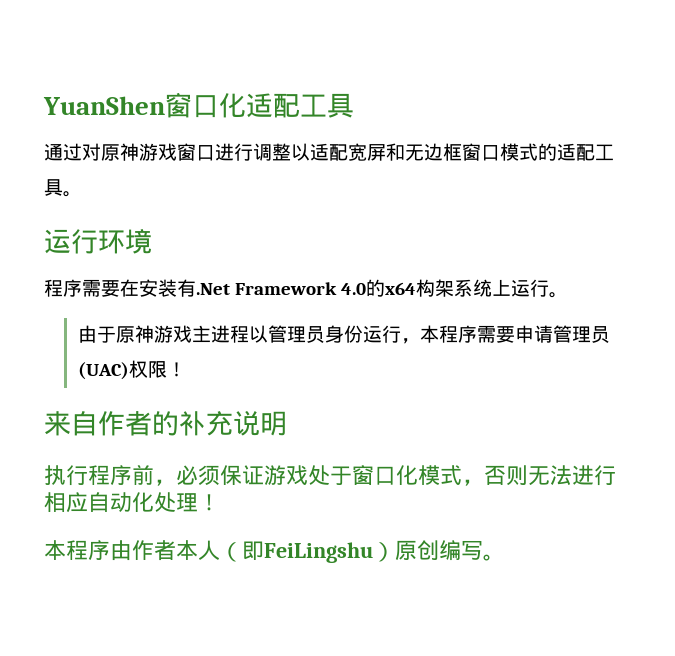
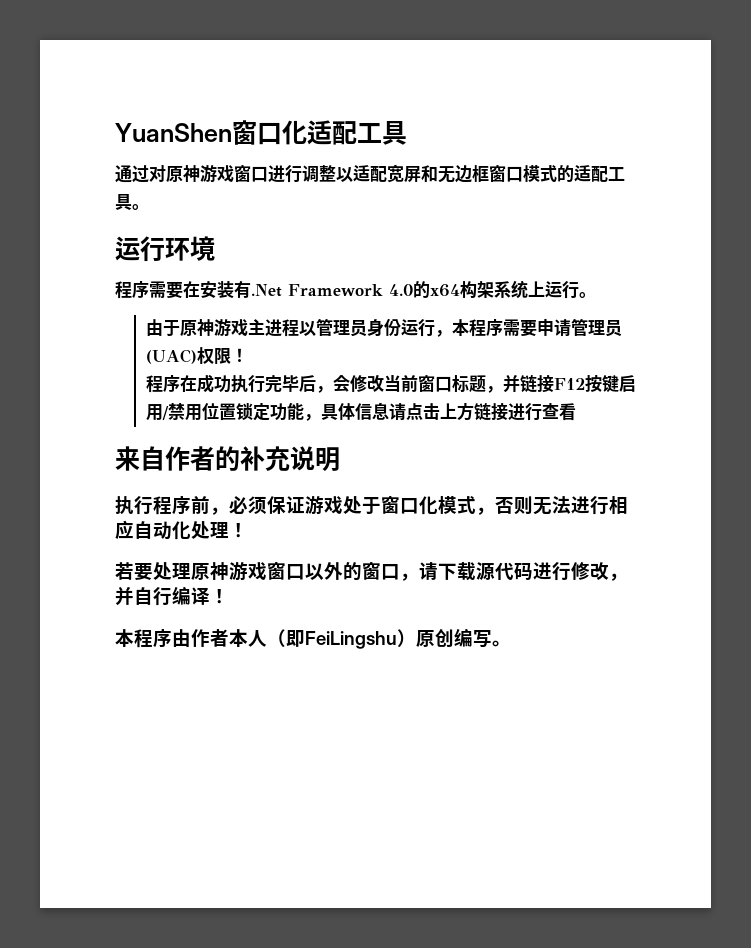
+ 程序在成功执行完毕后，会修改当前窗口标题，并链接F12按键启用/禁用位置锁定功能，具体信息请点击上方链接进行查看
+ 若要处理原神游戏窗口以外的窗口，请下载源代码进行修改，并自行编译！

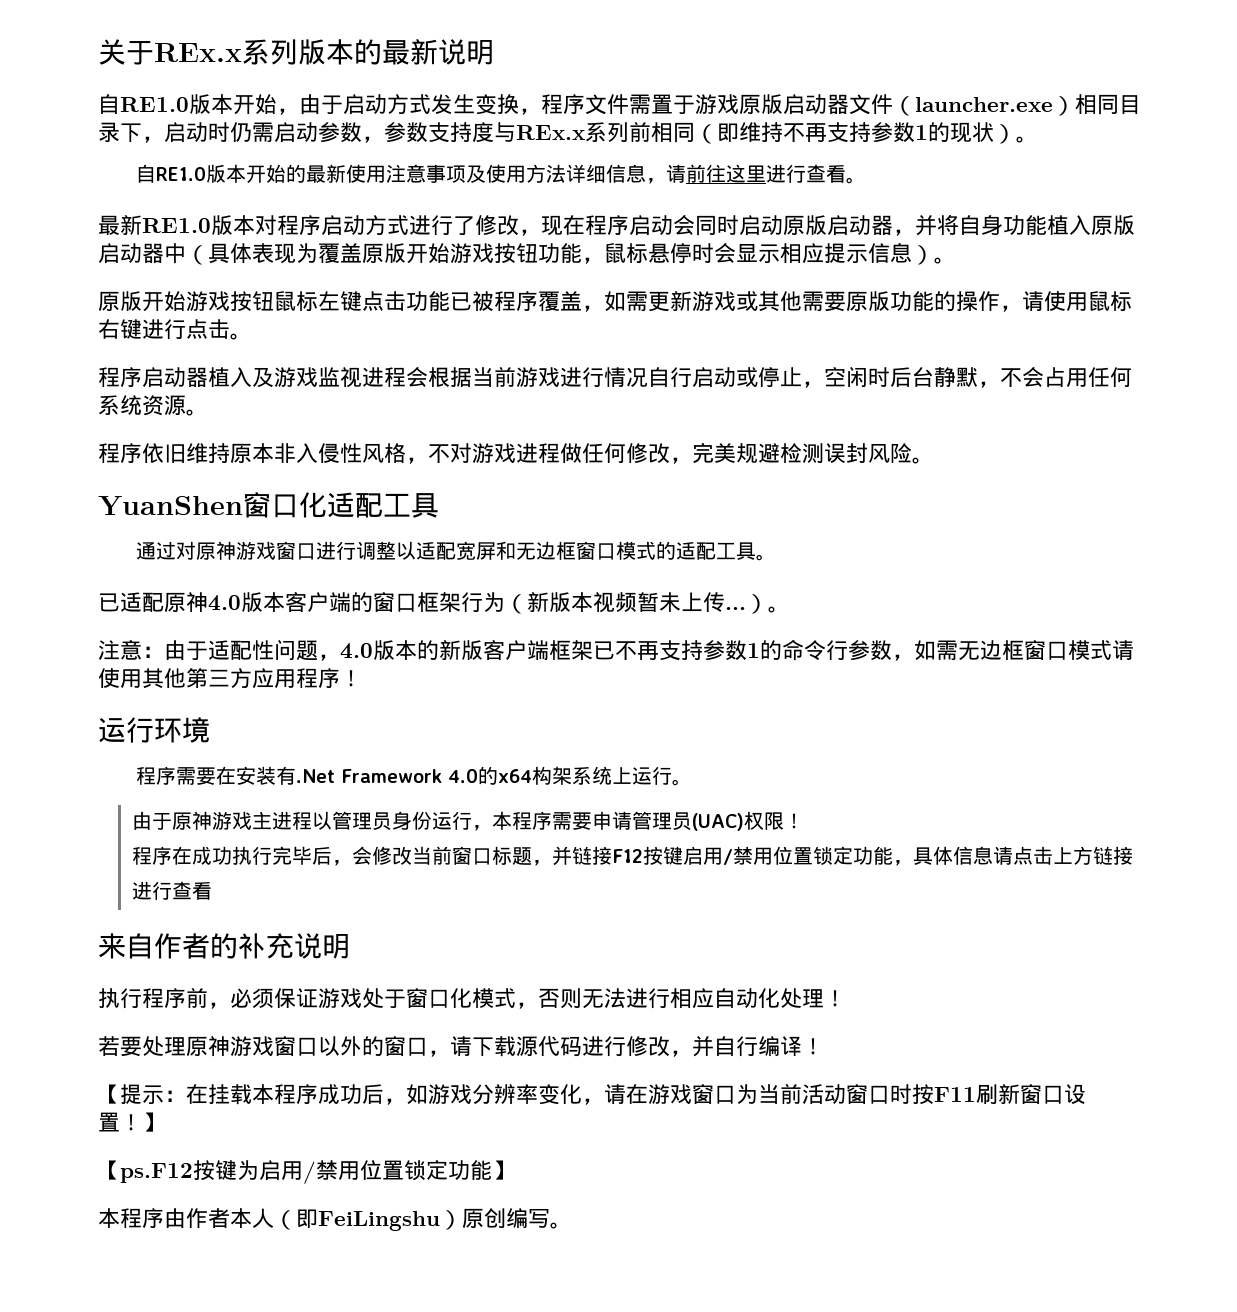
+ 关于REx.x系列版本的最新说明
+ 自RE1.0版本开始，由于启动方式发生变换，程序文件需置于游戏原版启动器文件（launcher.exe）相同目录下，启动时仍需启动参数，参数支持度与REx.x系列前相同（即维持不再支持参数1的现状）。
+ 自RE1.0版本开始的最新使用注意事项及使用方法详细信息，请前往这里进行查看。
+ 最新RE1.0版本对程序启动方式进行了修改，现在程序启动会同时启动原版启动器，并将自身功能植入原版启动器中（具体表现为覆盖原版开始游戏按钮功能，鼠标悬停时会显示相应提示信息）。
+ 原版开始游戏按钮鼠标左键点击功能已被程序覆盖，如需更新游戏或其他需要原版功能的操作，请使用鼠标右键进行点击。
+ 程序启动器植入及游戏监视进程会根据当前游戏进行情况自行启动或停止，空闲时后台静默，不会占用任何系统资源。
+ 程序依旧维持原本非入侵性风格，不对游戏进程做任何修改，完美规避检测误封风险。
+ 已适配原神4.0版本客户端的窗口框架行为（新版本视频暂未上传...）。
+ 注意：由于适配性问题，4.0版本的新版客户端框架已不再支持参数1的命令行参数，如需无边框窗口模式请使用其他第三方应用程序！
+ 【提示：在挂载本程序成功后，如游戏分辨率变化，请在游戏窗口为当前活动窗口时按F11刷新窗口设置！】
+ 【ps.F12按键为启用/禁用位置锁定功能】

